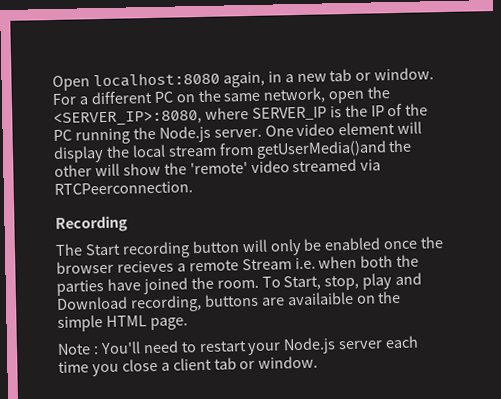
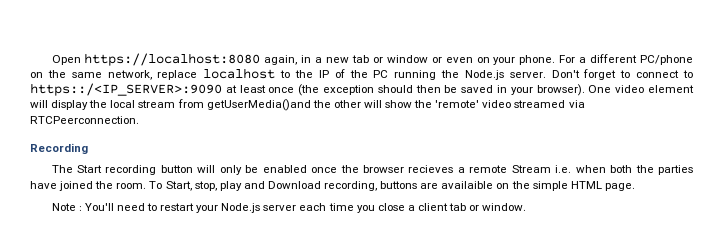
- Open localhost:8080 again, in a new tab or window.
+ Open https://localhost:8080 again, in a new tab or window or even on your phone.
- For a different PC on the same network, open the <SERVER_IP>:8080, where SERVER_IP is the IP of the PC running the Node.js server.
+ For a different PC/phone on the same network, replace localhost to the IP of the PC running the Node.js server.
+ Don't forget to connect to https::/<IP_SERVER>:9090 at least once (the exception should then be saved in your browser).

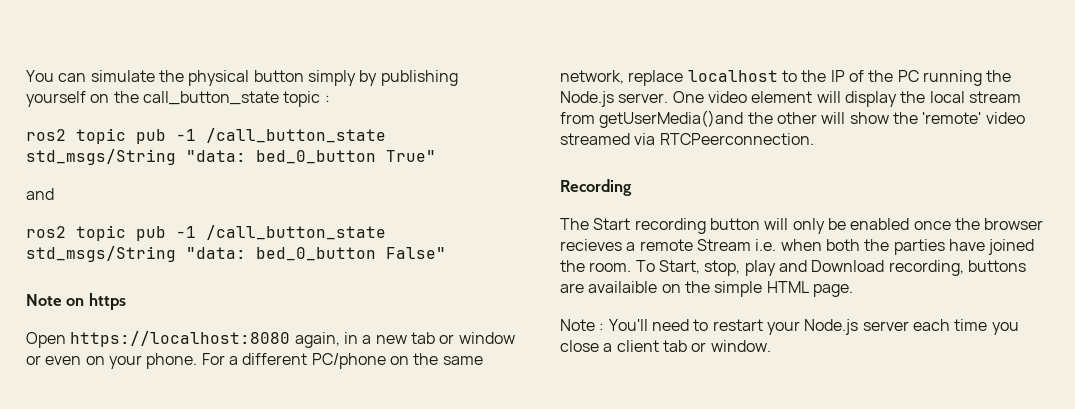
+ You can simulate the physical button simply by publishing yourself on the call_button_state topic :
+ ros2 topic pub -1 /call_button_state std_msgs/String "data: bed_0_button True"
+ and
+ ros2 topic pub -1 /call_button_state std_msgs/String "data: bed_0_button False"
+ Note on https
- Don't forget to connect to https::/<IP_SERVER>:9090 at least once (the exception should then be saved in your browser).

